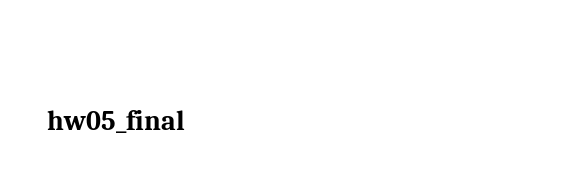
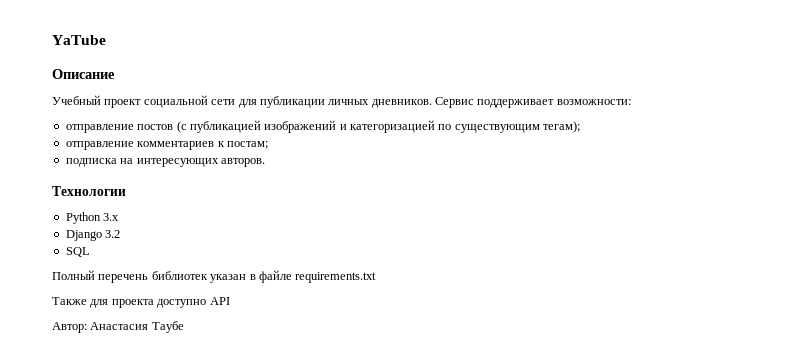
- hw05_final
+ YaTube
+ Описание
+ Учебный проект социальной сети для публикации личных дневников. Сервис поддерживает возможности:
+ отправление постов (с публикацией изображений и категоризацией по существующим тегам);
+ отправление комментариев к постам;
+ подписка на интересующих авторов.
+ Технологии
+ Python 3.x
+ Django 3.2
+ SQL
+ Полный перечень библиотек указан в файле requirements.txt
+ Также для проекта доступно API
+ Автор: Анастасия Таубе

